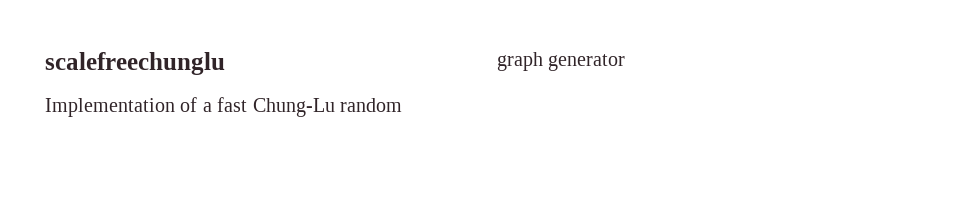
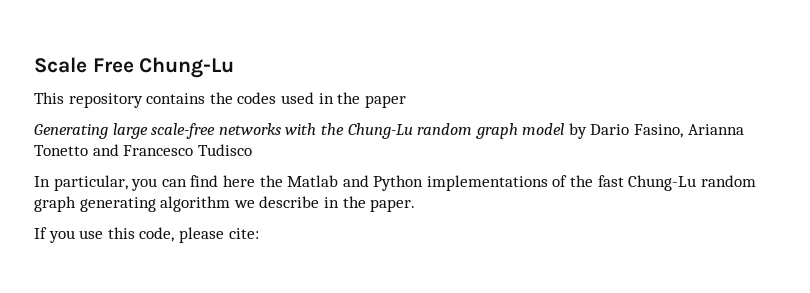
- scalefreechunglu
- Implementation of a fast Chung-Lu random graph generator
+ Scale Free Chung-Lu
+ This repository contains the codes used in the paper
+ Generating large scale-free networks with the Chung-Lu random graph model by Dario Fasino, Arianna Tonetto and Francesco Tudisco
+ In particular, you can find here the Matlab and Python implementations of the fast Chung-Lu random graph generating algorithm we describe in the paper.
+ If you use this code, please cite:

